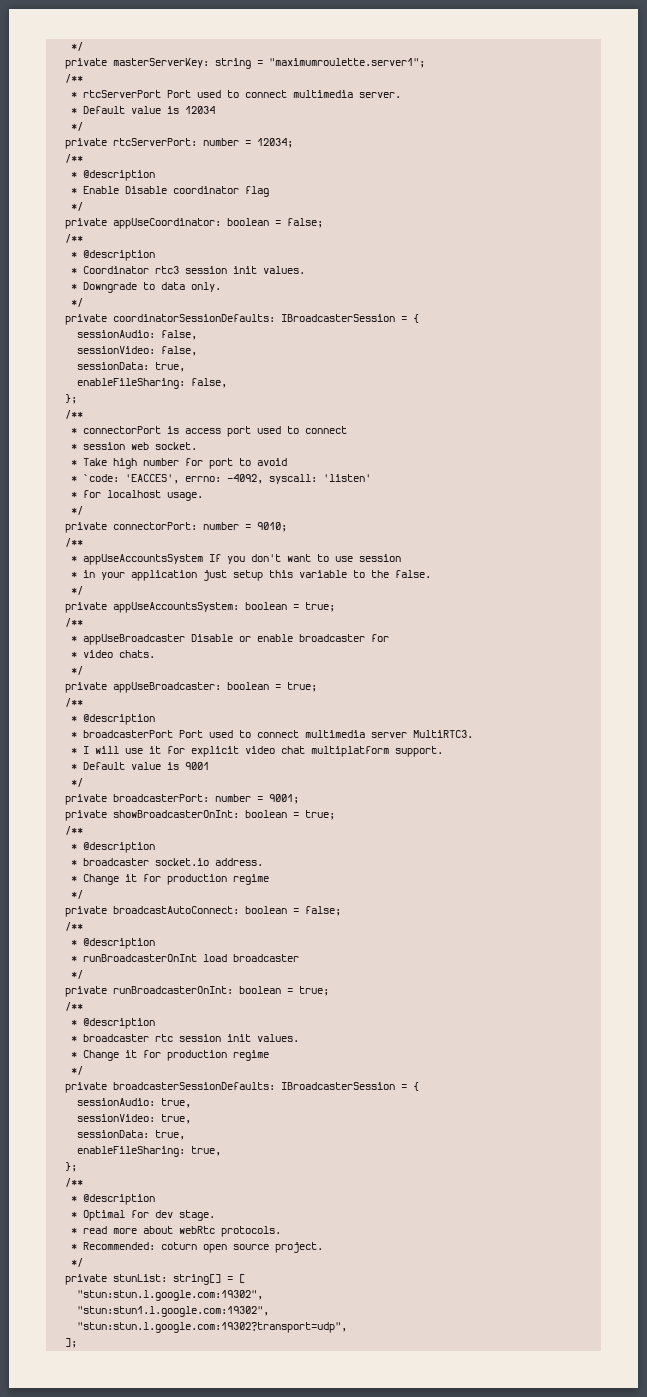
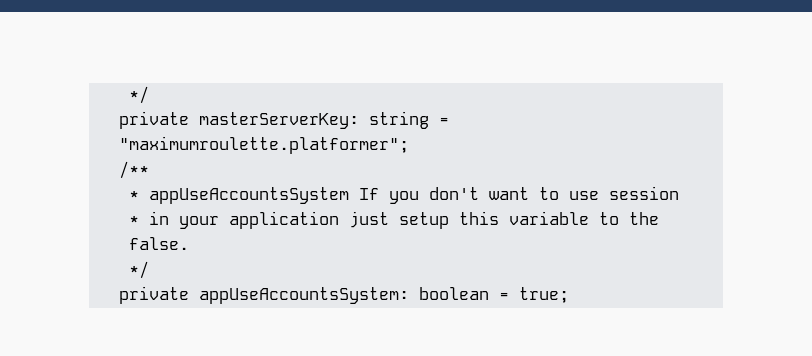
- private masterServerKey: string = "maximumroulette.server1";
- /**
- * rtcServerPort Port used to connect multimedia server.
- * Default value is 12034
- */
- private rtcServerPort: number = 12034;
- /**
- * @description
- * Enable Disable coordinator flag
- */
- private appUseCoordinator: boolean = false;
- /**
- * @description
- * Coordinator rtc3 session init values.
- * Downgrade to data only.
- */
- private coordinatorSessionDefaults: IBroadcasterSession = {
- sessionAudio: false,
- sessionVideo: false,
- sessionData: true,
- enableFileSharing: false,
- };
- /**
- * connectorPort is access port used to connect
- * session web socket.
- * Take high number for port to avoid
- * `code: 'EACCES', errno: -4092, syscall: 'listen'
- * for localhost usage.
- */
- private connectorPort: number = 9010;
+ private masterServerKey: string = "maximumroulette.platformer";
  private appUseAccountsSystem: boolean = true;
- /**
- * appUseBroadcaster Disable or enable broadcaster for
- * video chats.
- */
- private appUseBroadcaster: boolean = true;
- /**
- * @description
- * broadcasterPort Port used to connect multimedia server MultiRTC3.
- * I will use it for explicit video chat multiplatform support.
- * Default value is 9001
- */
- private broadcasterPort: number = 9001;
- private showBroadcasterOnInt: boolean = true;
- /**
- * @description
- * broadcaster socket.io address.
- * Change it for production regime
- */
- private broadcastAutoConnect: boolean = false;
- /**
- * @description
- * runBroadcasterOnInt load broadcaster
- */
- private runBroadcasterOnInt: boolean = true;
- /**
- * @description
- * broadcaster rtc session init values.
- * Change it for production regime
- */
- private broadcasterSessionDefaults: IBroadcasterSession = {
- sessionAudio: true,
- sessionVideo: true,
- sessionData: true,
- enableFileSharing: true,
- };
- /**
- * @description
- * Optimal for dev stage.
- * read more about webRtc protocols.
- * Recommended: coturn open source project.
- */
- private stunList: string[] = [
- "stun:stun.l.google.com:19302",
- "stun:stun1.l.google.com:19302",
- "stun:stun.l.google.com:19302?transport=udp",
- ];

